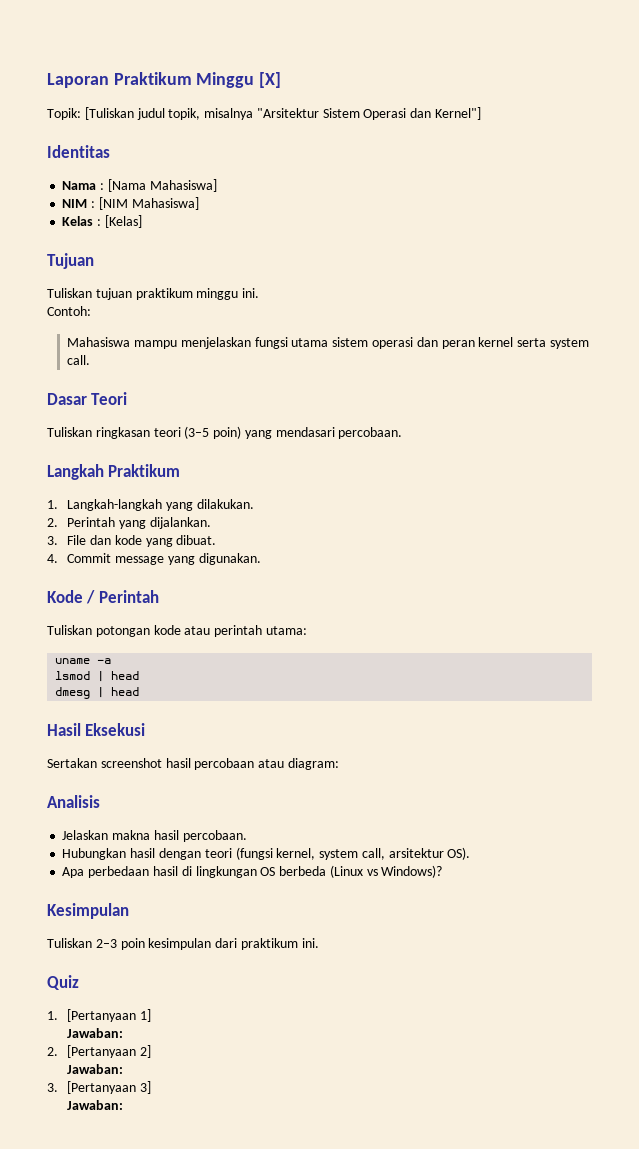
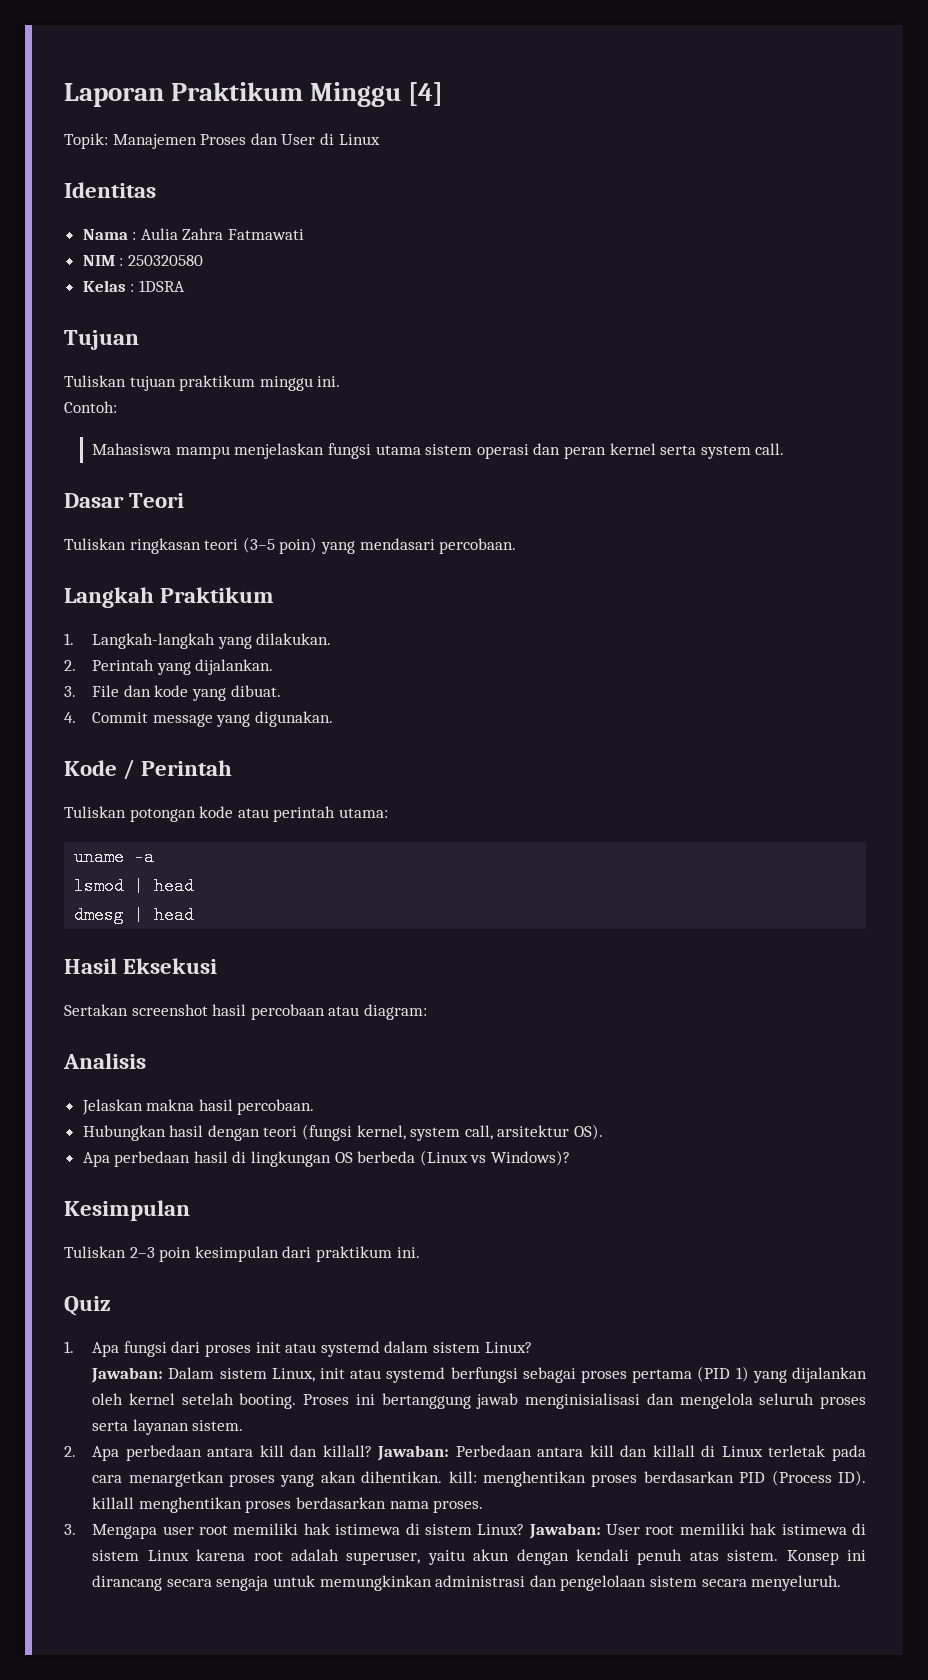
- Laporan Praktikum Minggu [X]
+ Laporan Praktikum Minggu [4]
- Topik: [Tuliskan judul topik, misalnya "Arsitektur Sistem Operasi dan Kernel"]
+ Topik: Manajemen Proses dan User di Linux
- Nama : [Nama Mahasiswa]
+ Nama : Aulia Zahra Fatmawati
- NIM : [NIM Mahasiswa]
+ NIM : 250320580
- Kelas : [Kelas]
+ Kelas : 1DSRA
- 1. [Pertanyaan 1]
- Jawaban:
- 2. [Pertanyaan 2]
- Jawaban:
- 3. [Pertanyaan 3]
- Jawaban:
+ 1. Apa fungsi dari proses init atau systemd dalam sistem Linux?
+ Jawaban: Dalam sistem Linux, init atau systemd berfungsi sebagai proses pertama (PID 1) yang dijalankan oleh kernel setelah booting. Proses ini bertanggung jawab menginisialisasi dan mengelola seluruh proses serta layanan sistem.
+ 2. Apa perbedaan antara kill dan killall? Jawaban: Perbedaan antara kill dan killall di Linux terletak pada cara menargetkan proses yang akan dihentikan. kill: menghentikan proses berdasarkan PID (Process ID). killall menghentikan proses berdasarkan nama proses.
+ 3. Mengapa user root memiliki hak istimewa di sistem Linux? Jawaban: User root memiliki hak istimewa di sistem Linux karena root adalah superuser, yaitu akun dengan kendali penuh atas sistem. Konsep ini dirancang secara sengaja untuk memungkinkan administrasi dan pengelolaan sistem secara menyeluruh.

